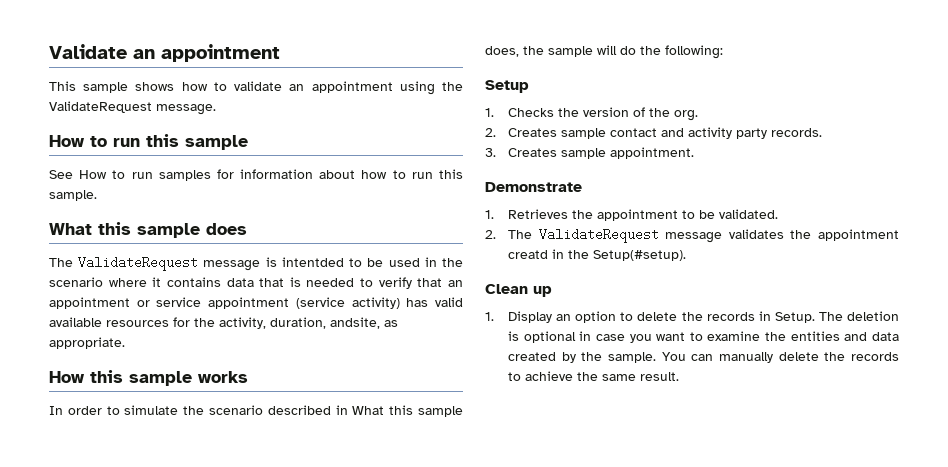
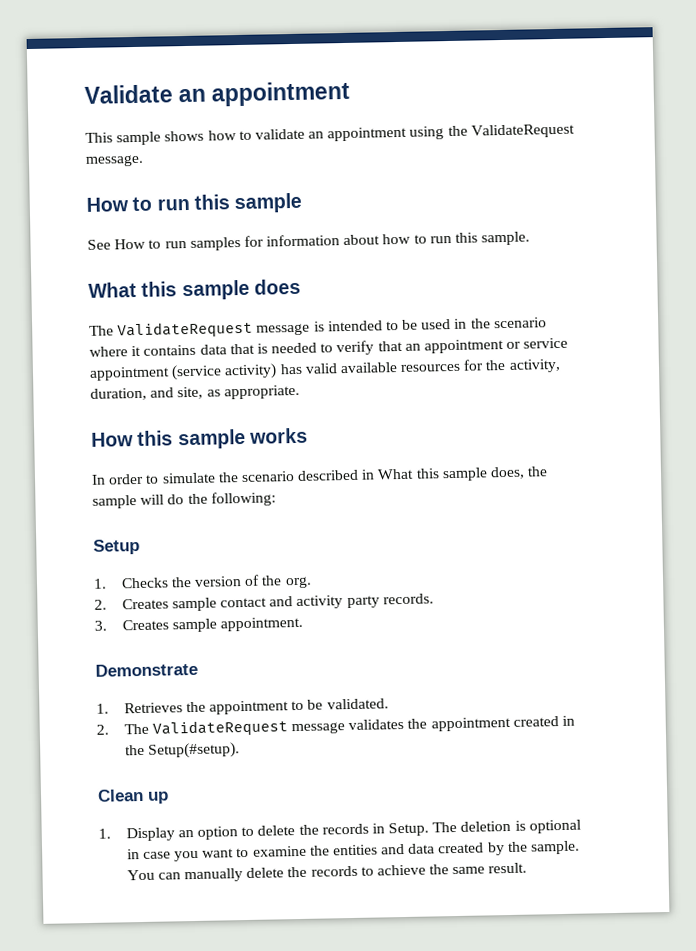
- The ValidateRequest message is intentded to be used in the scenario where it contains data that is needed to verify that an appointment or service appointment (service activity) has valid available resources for the activity, duration, andsite, as appropriate.
+ The ValidateRequest message is intended to be used in the scenario where it contains data that is needed to verify that an appointment or service appointment (service activity) has valid available resources for the activity, duration, and site, as appropriate.
- 2. The ValidateRequest message validates the appointment creatd in the Setup(#setup).
+ 2. The ValidateRequest message validates the appointment created in the Setup(#setup).

